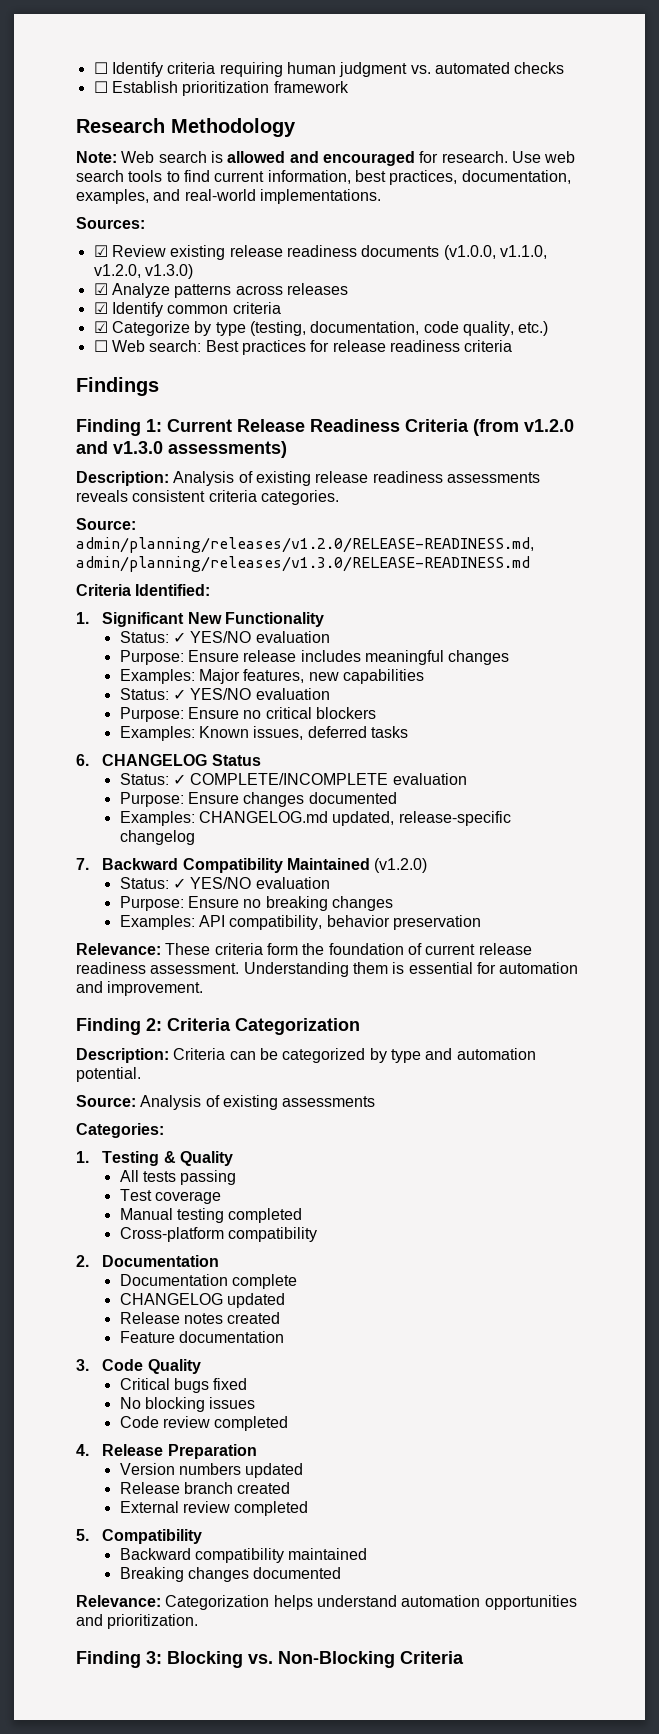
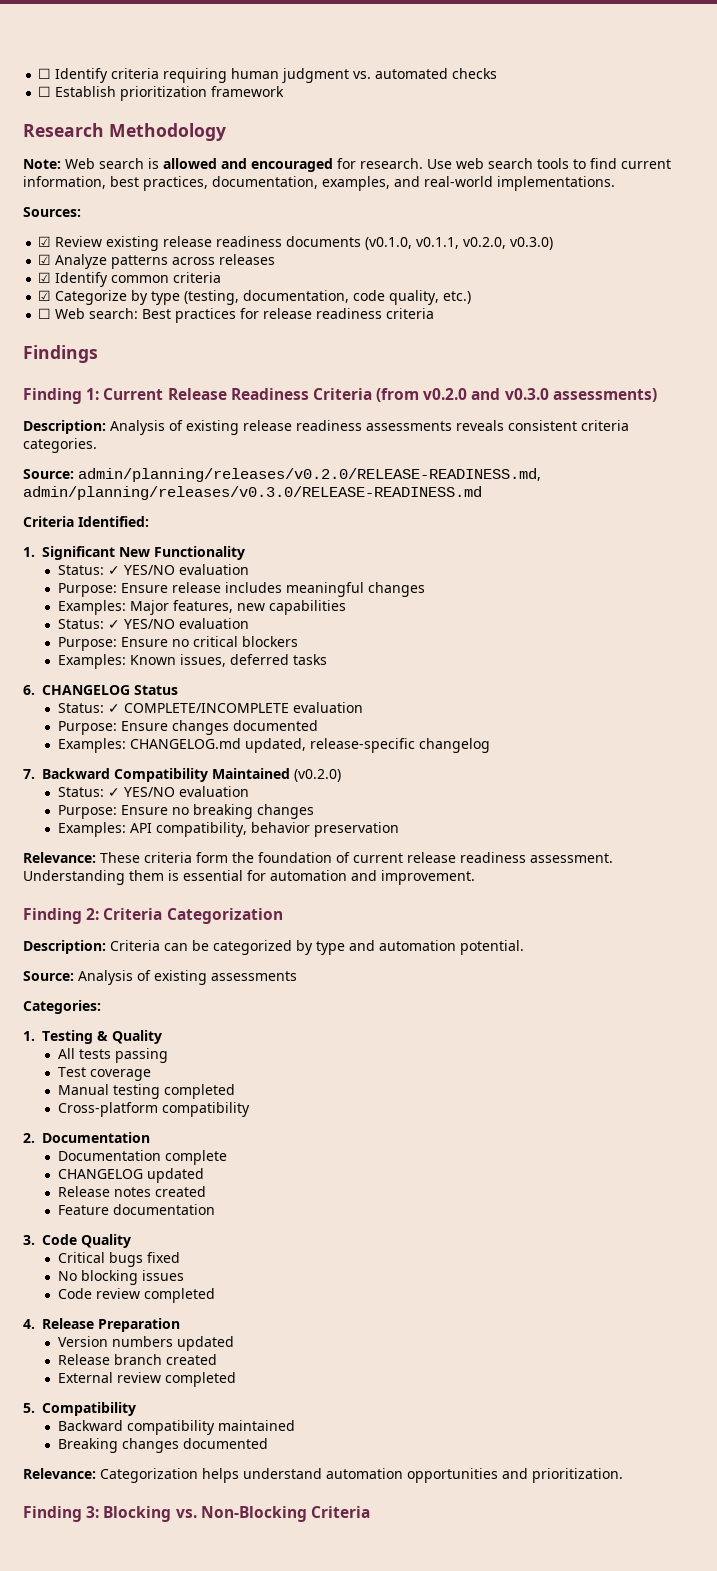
- ☑ Review existing release readiness documents (v1.0.0, v1.1.0, v1.2.0, v1.3.0)
+ ☑ Review existing release readiness documents (v0.1.0, v0.1.1, v0.2.0, v0.3.0)
- Finding 1: Current Release Readiness Criteria (from v1.2.0 and v1.3.0 assessments)
+ Finding 1: Current Release Readiness Criteria (from v0.2.0 and v0.3.0 assessments)
- Source: admin/planning/releases/v1.2.0/RELEASE-READINESS.md, admin/planning/releases/v1.3.0/RELEASE-READINESS.md
+ Source: admin/planning/releases/v0.2.0/RELEASE-READINESS.md, admin/planning/releases/v0.3.0/RELEASE-READINESS.md
- 7. Backward Compatibility Maintained (v1.2.0)
+ 7. Backward Compatibility Maintained (v0.2.0)

